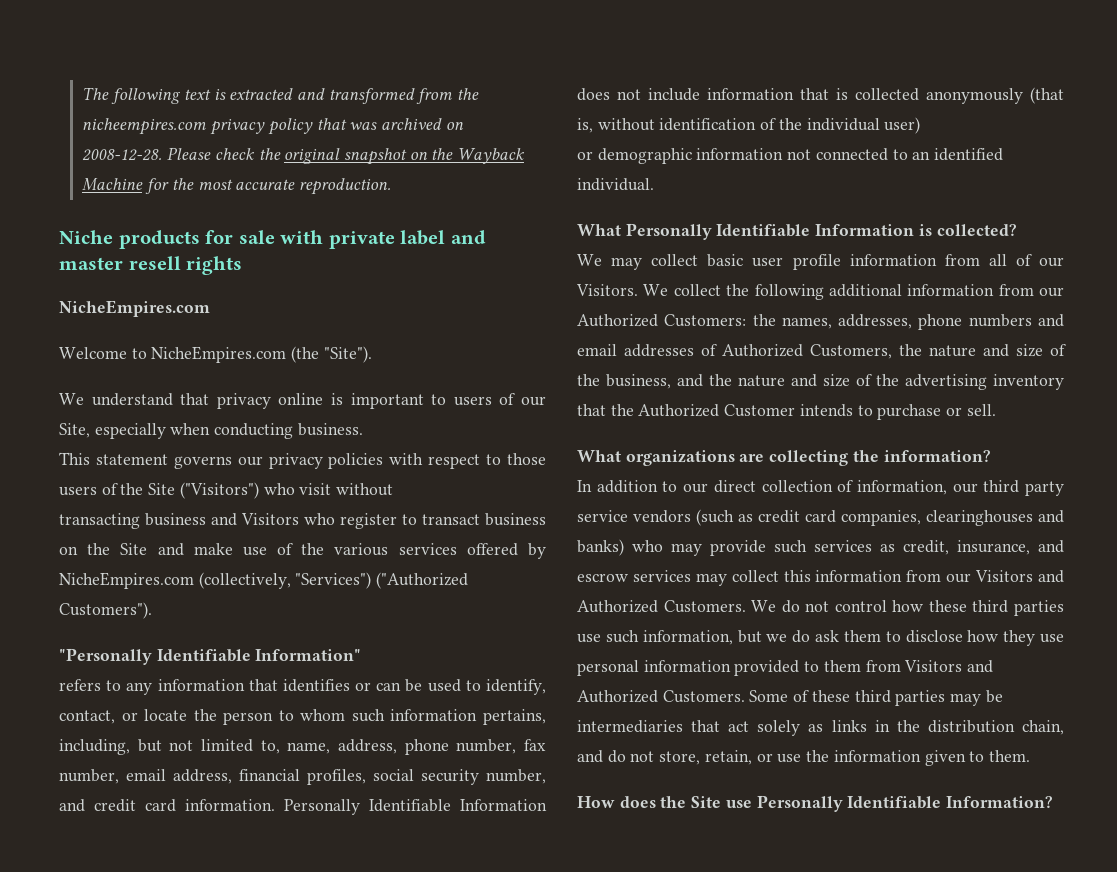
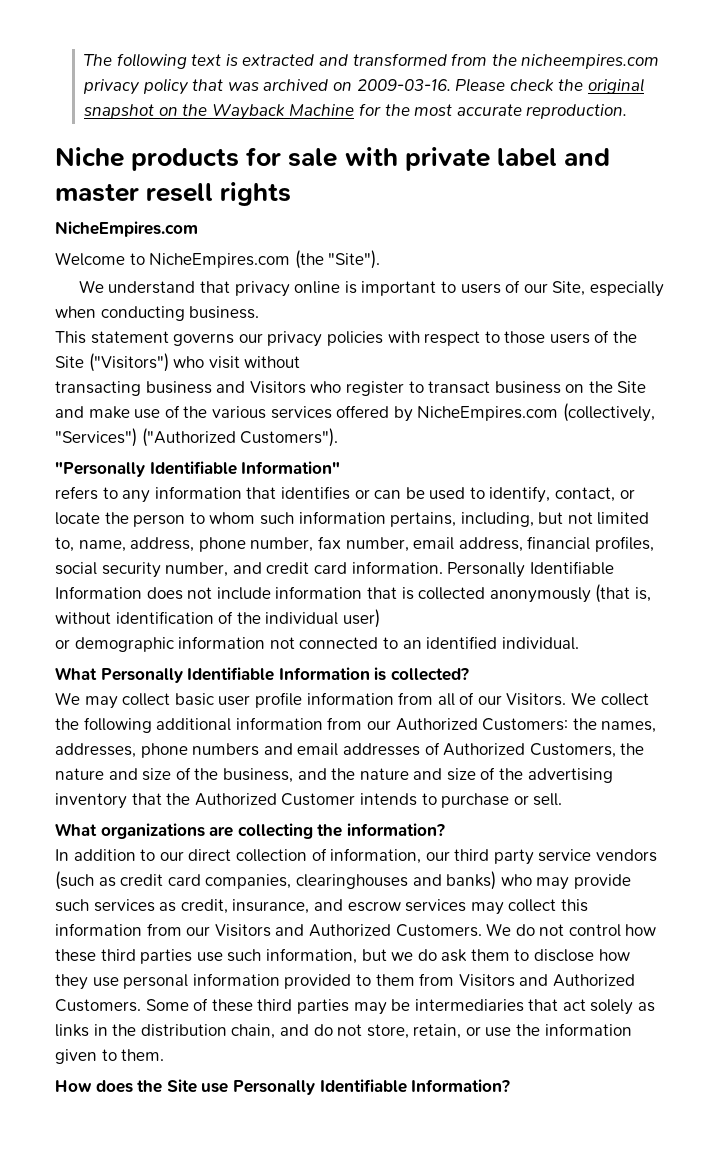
- The following text is extracted and transformed from the nicheempires.com privacy policy that was archived on 2008-12-28.
+ The following text is extracted and transformed from the nicheempires.com privacy policy that was archived on 2009-03-16.

